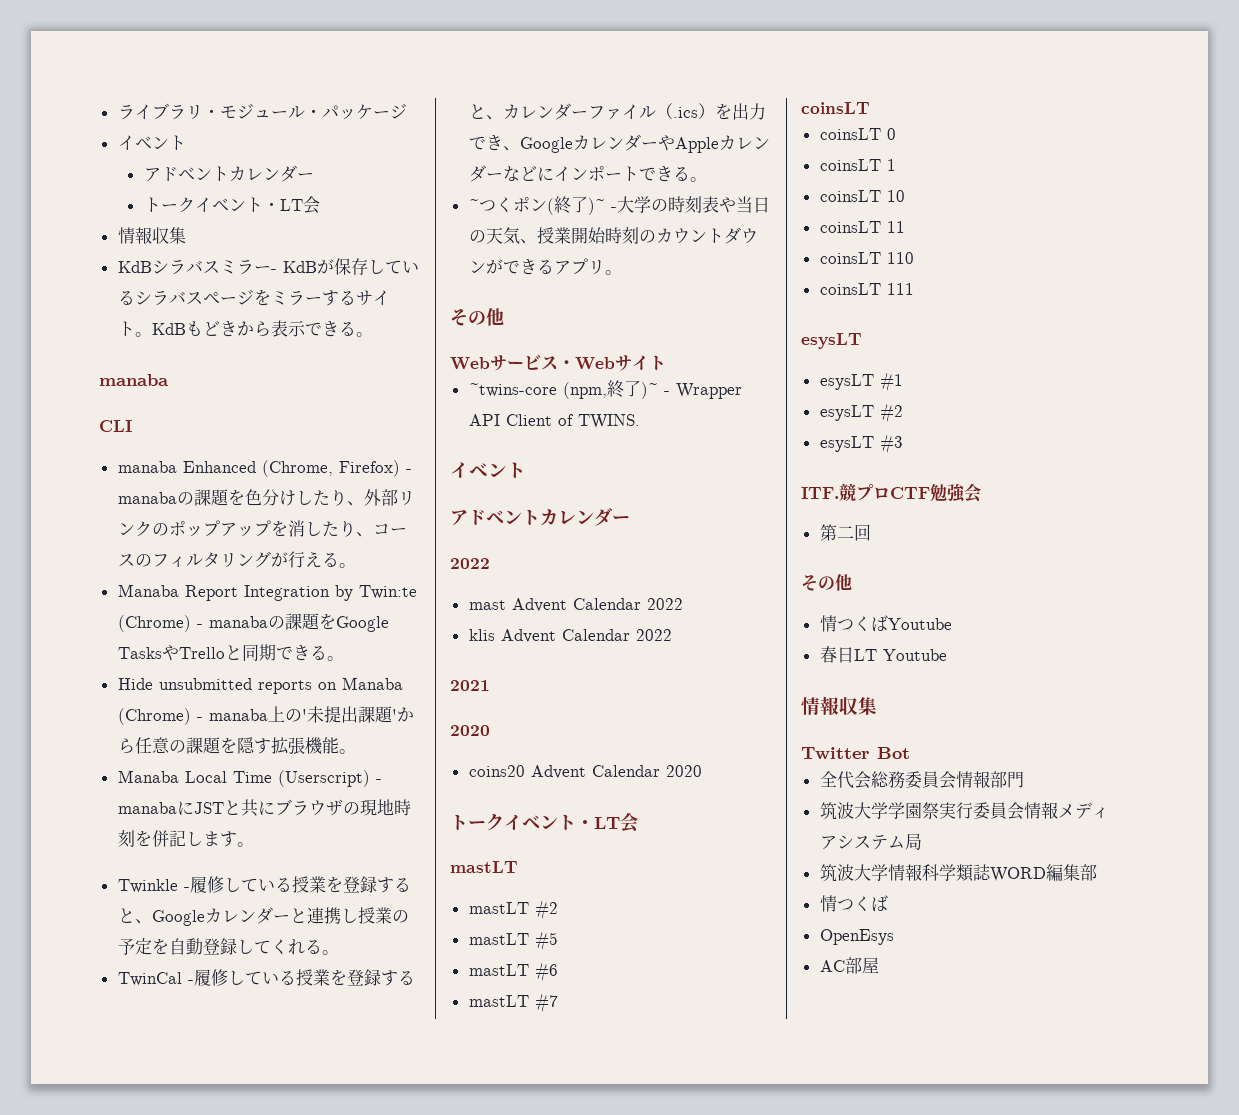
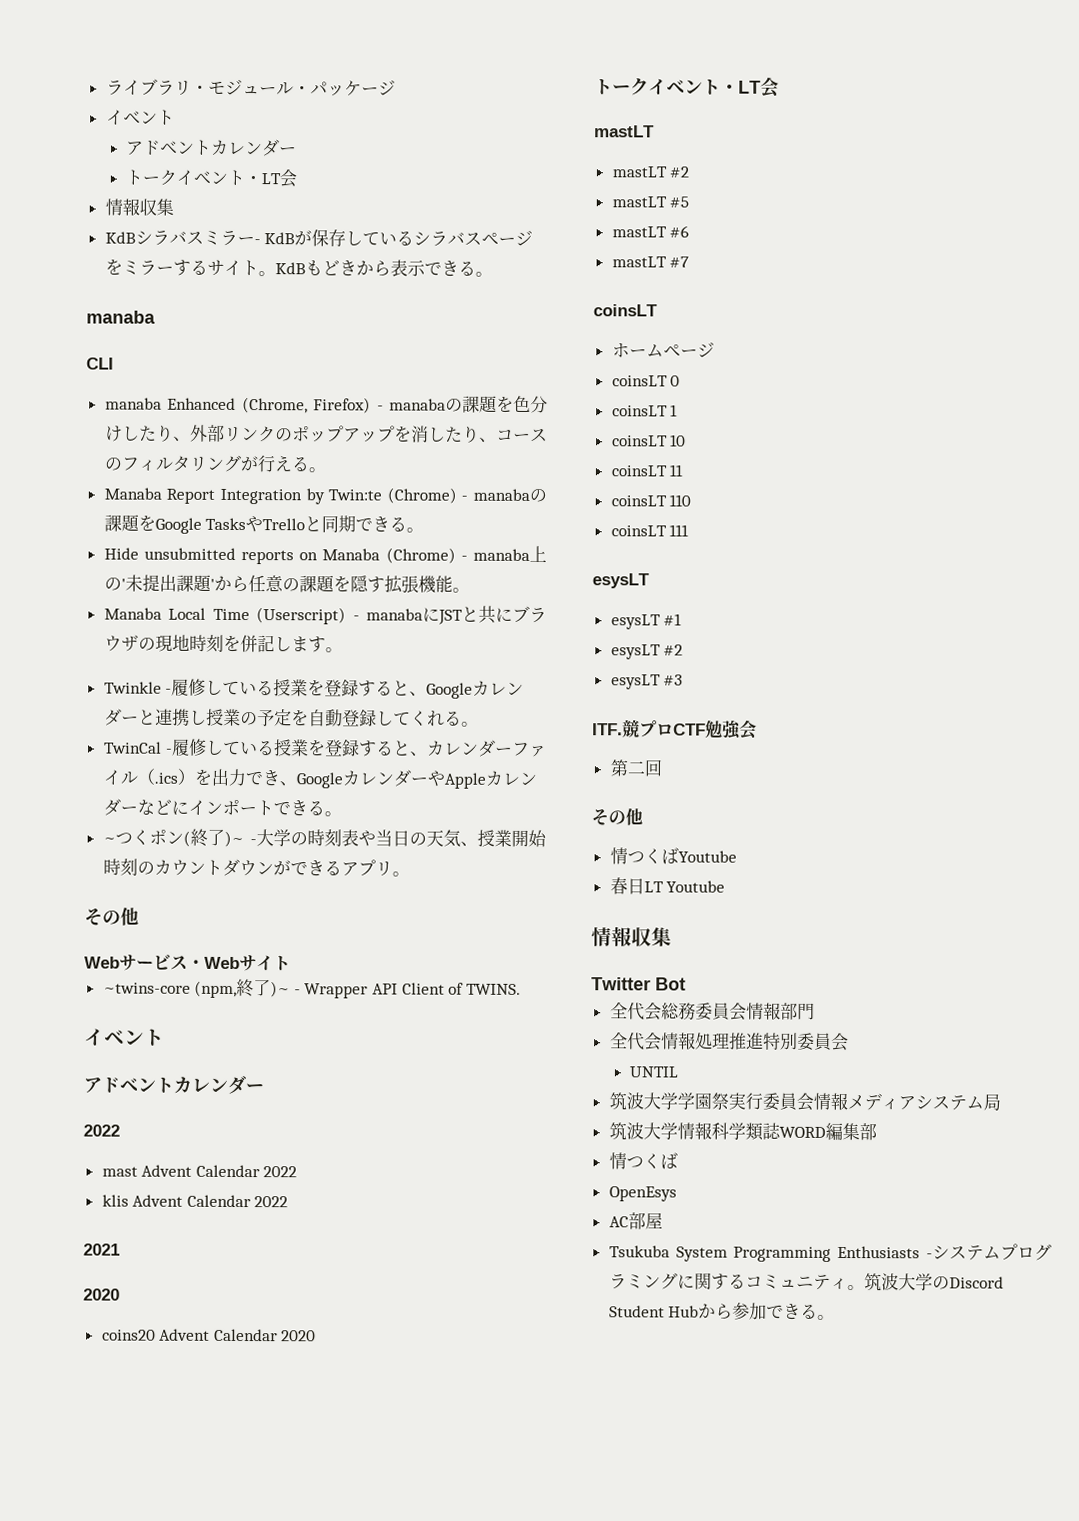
+ ホームページ
+ 全代会情報処理推進特別委員会
+ UNTIL
+ Tsukuba System Programming Enthusiasts -システムプログラミングに関するコミュニティ。筑波大学のDiscord Student Hubから参加できる。

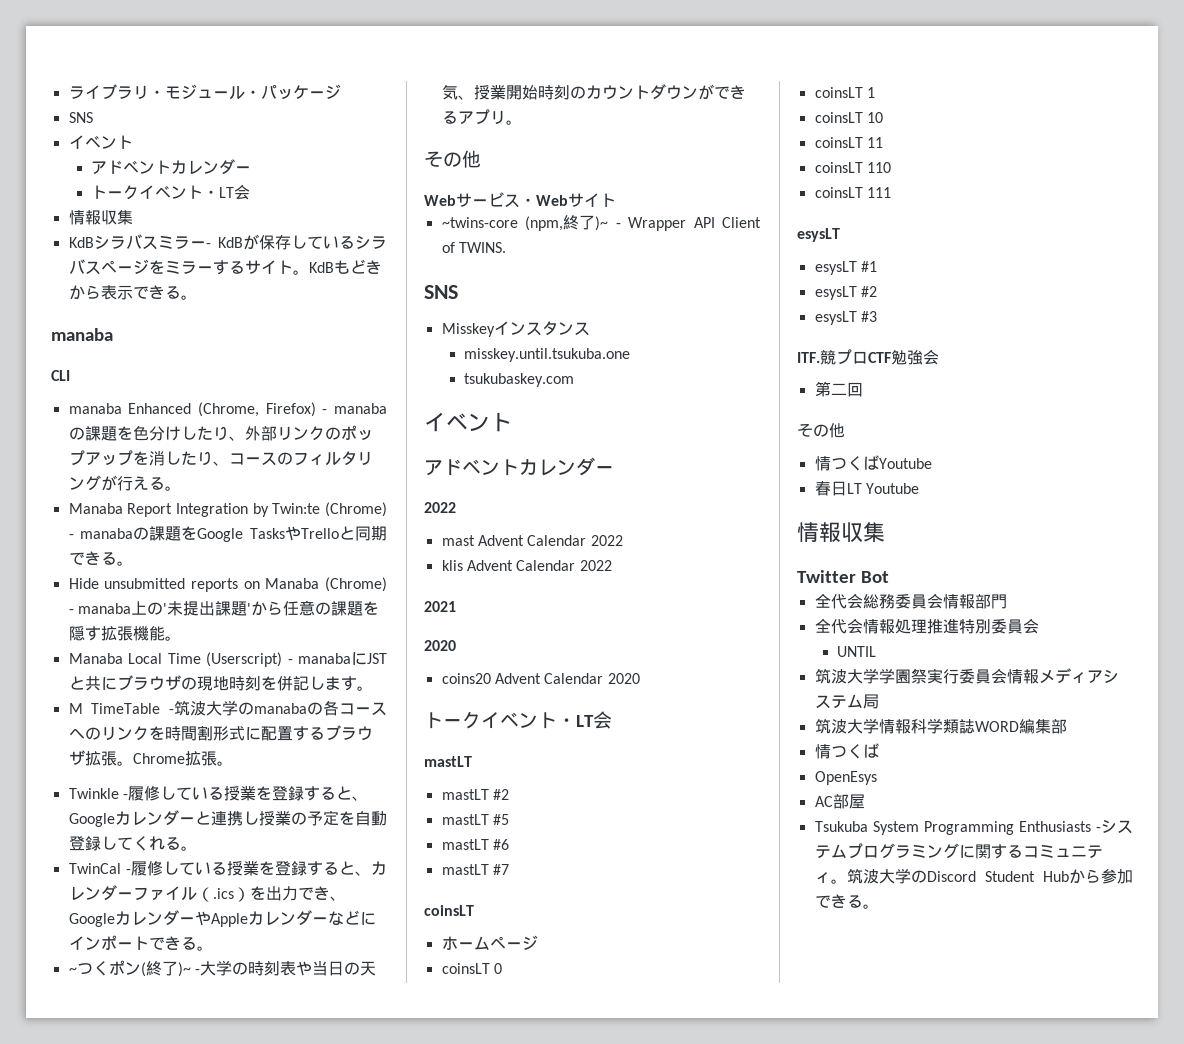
  ライブラリ・モジュール・パッケージ
+ SNS
+ M TimeTable -筑波大学のmanabaの各コースへのリンクを時間割形式に配置するブラウザ拡張。Chrome拡張。
  ~twins-core (npm,終了)~ - Wrapper API Client of TWINS.
+ SNS
+ Misskeyインスタンス
+ misskey.until.tsukuba.one
+ tsukubaskey.com

